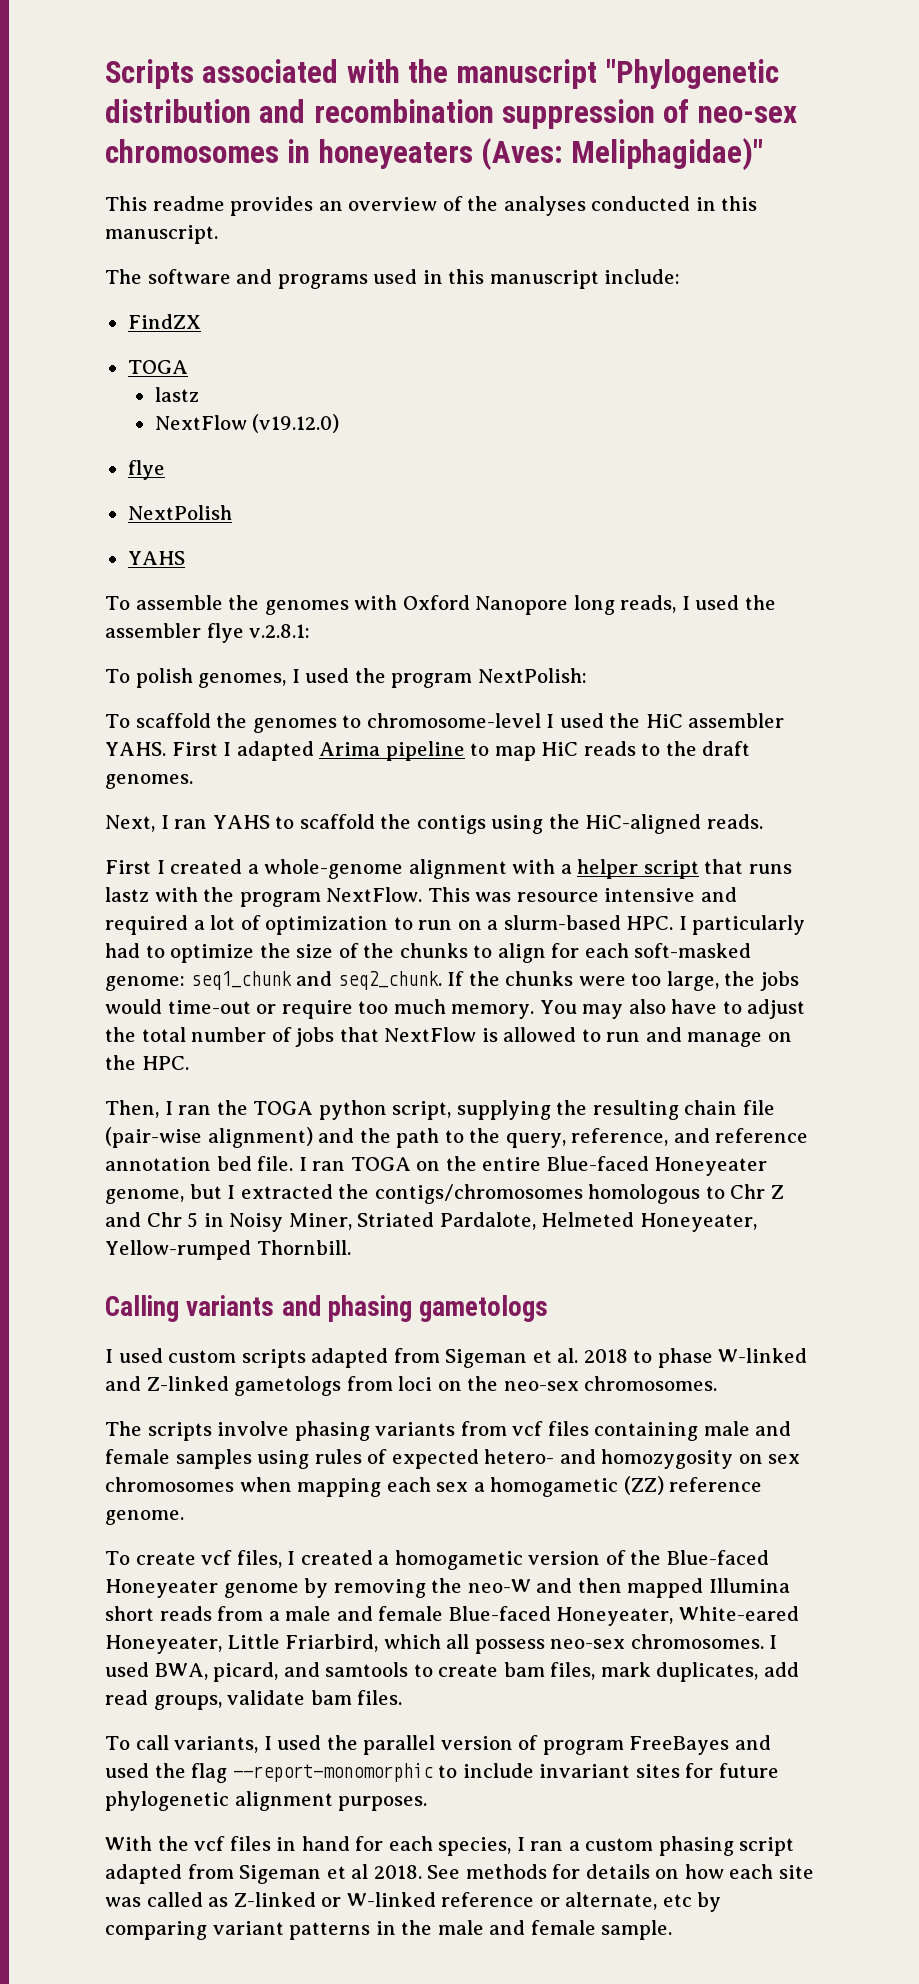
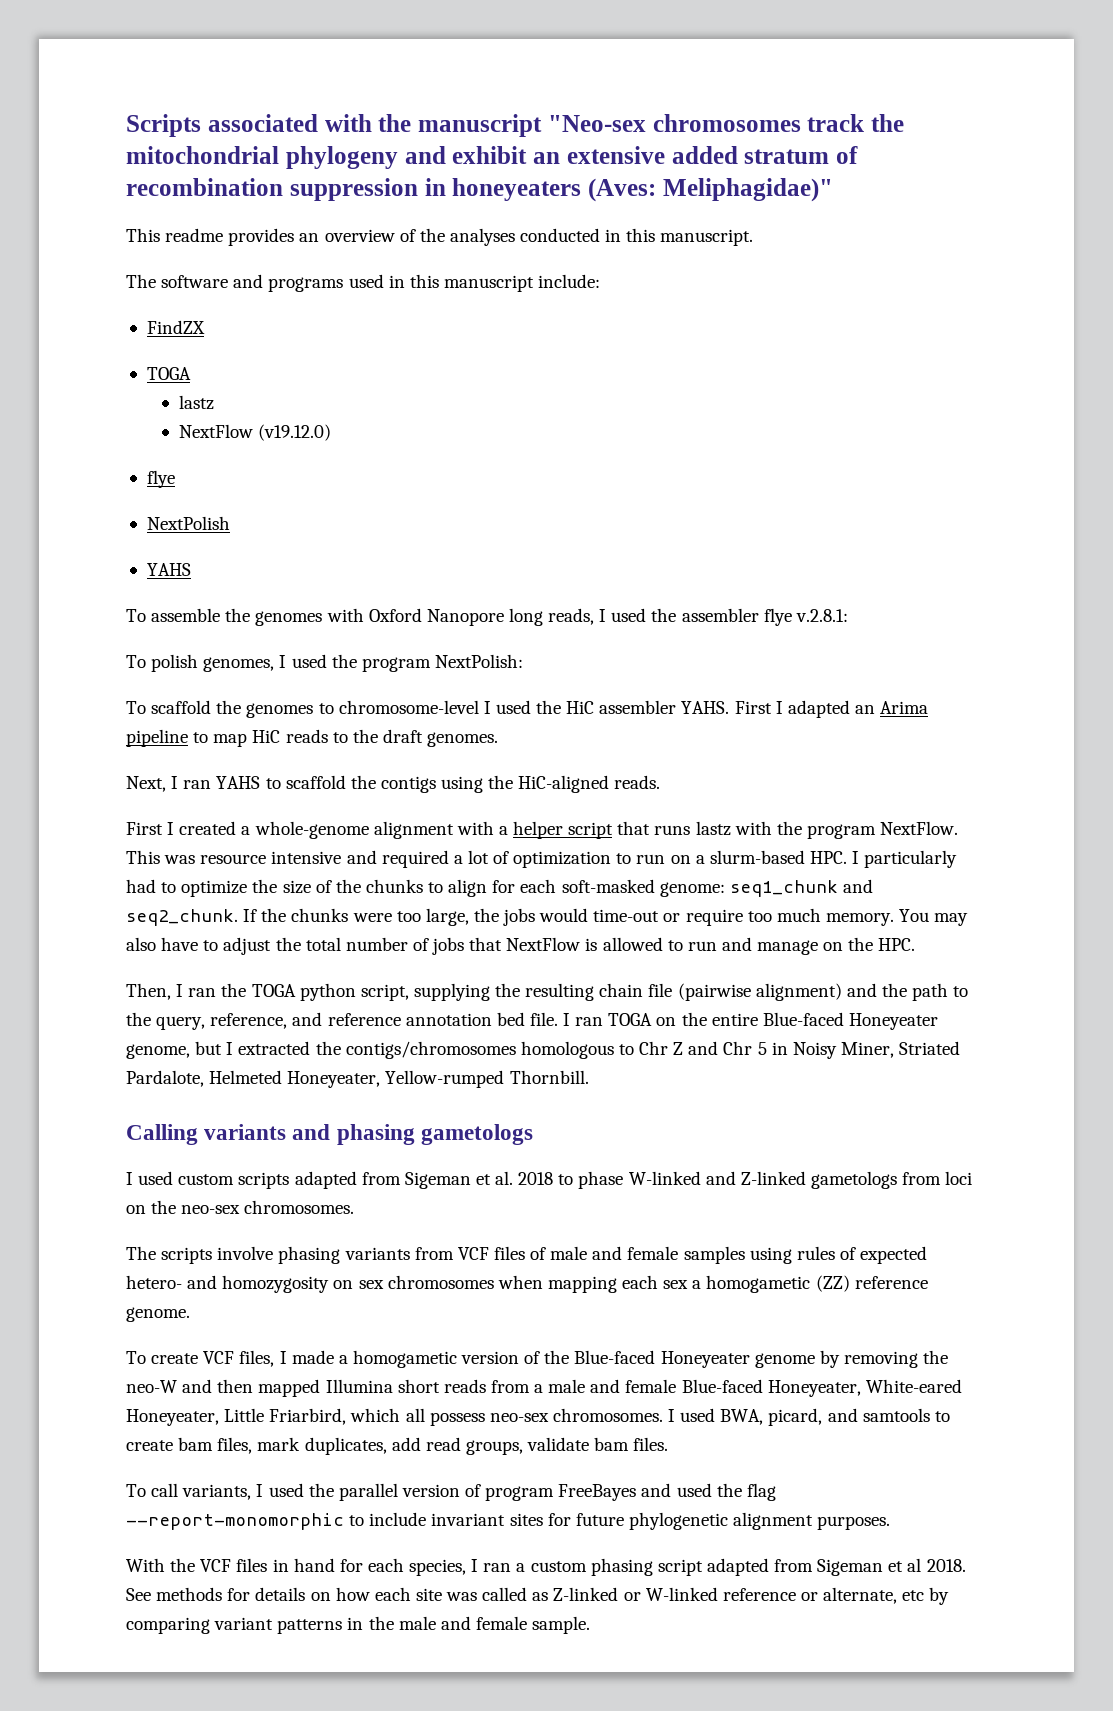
- Scripts associated with the manuscript "Phylogenetic distribution and recombination suppression of neo-sex chromosomes in honeyeaters (Aves: Meliphagidae)"
+ Scripts associated with the manuscript "Neo-sex chromosomes track the mitochondrial phylogeny and exhibit an extensive added stratum of recombination suppression in honeyeaters (Aves: Meliphagidae)"
- First I adapted Arima pipeline to map HiC reads to the draft genomes.
+ First I adapted an Arima pipeline to map HiC reads to the draft genomes.
- Then, I ran the TOGA python script, supplying the resulting chain file (pair-wise alignment) and the path to the query, reference, and reference annotation bed file.
+ Then, I ran the TOGA python script, supplying the resulting chain file (pairwise alignment) and the path to the query, reference, and reference annotation bed file.
- The scripts involve phasing variants from vcf files containing male and female samples using rules of expected hetero- and homozygosity on sex chromosomes when mapping each sex a homogametic (ZZ) reference genome.
+ The scripts involve phasing variants from VCF files of male and female samples using rules of expected hetero- and homozygosity on sex chromosomes when mapping each sex a homogametic (ZZ) reference genome.
- To create vcf files, I created a homogametic version of the Blue-faced Honeyeater genome by removing the neo-W and then mapped Illumina short reads from a male and female Blue-faced Honeyeater, White-eared Honeyeater, Little Friarbird, which all possess neo-sex chromosomes.
+ To create VCF files, I made a homogametic version of the Blue-faced Honeyeater genome by removing the neo-W and then mapped Illumina short reads from a male and female Blue-faced Honeyeater, White-eared Honeyeater, Little Friarbird, which all possess neo-sex chromosomes.
- With the vcf files in hand for each species, I ran a custom phasing script adapted from Sigeman et al 2018.
+ With the VCF files in hand for each species, I ran a custom phasing script adapted from Sigeman et al 2018.

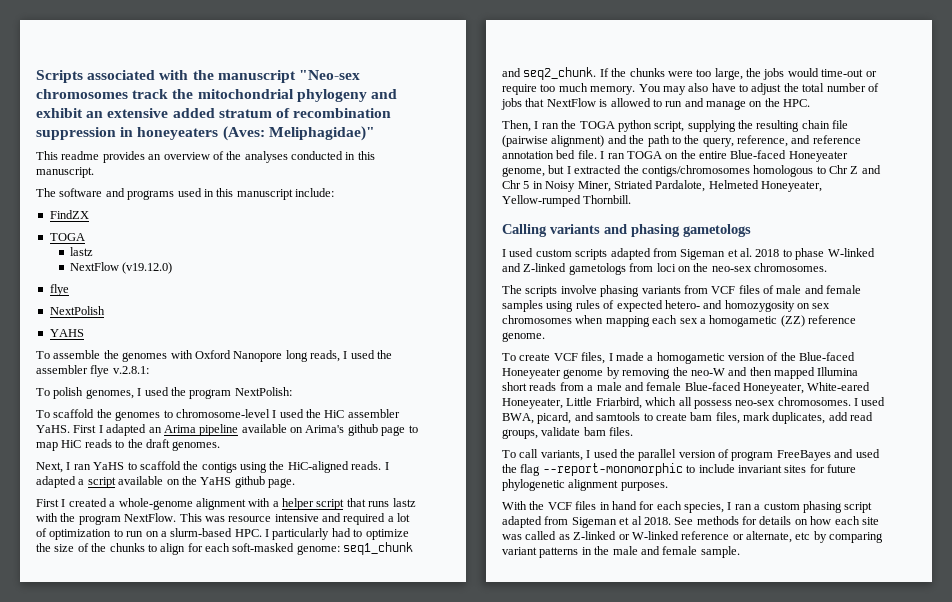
- To scaffold the genomes to chromosome-level I used the HiC assembler YAHS.
+ To scaffold the genomes to chromosome-level I used the HiC assembler YaHS.
- First I adapted an Arima pipeline to map HiC reads to the draft genomes.
+ First I adapted an Arima pipeline available on Arima's github page to map HiC reads to the draft genomes.
- Next, I ran YAHS to scaffold the contigs using the HiC-aligned reads.
+ Next, I ran YaHS to scaffold the contigs using the HiC-aligned reads. I adapted a script available on the YaHS github page.

